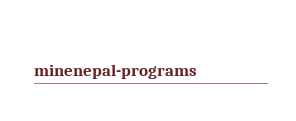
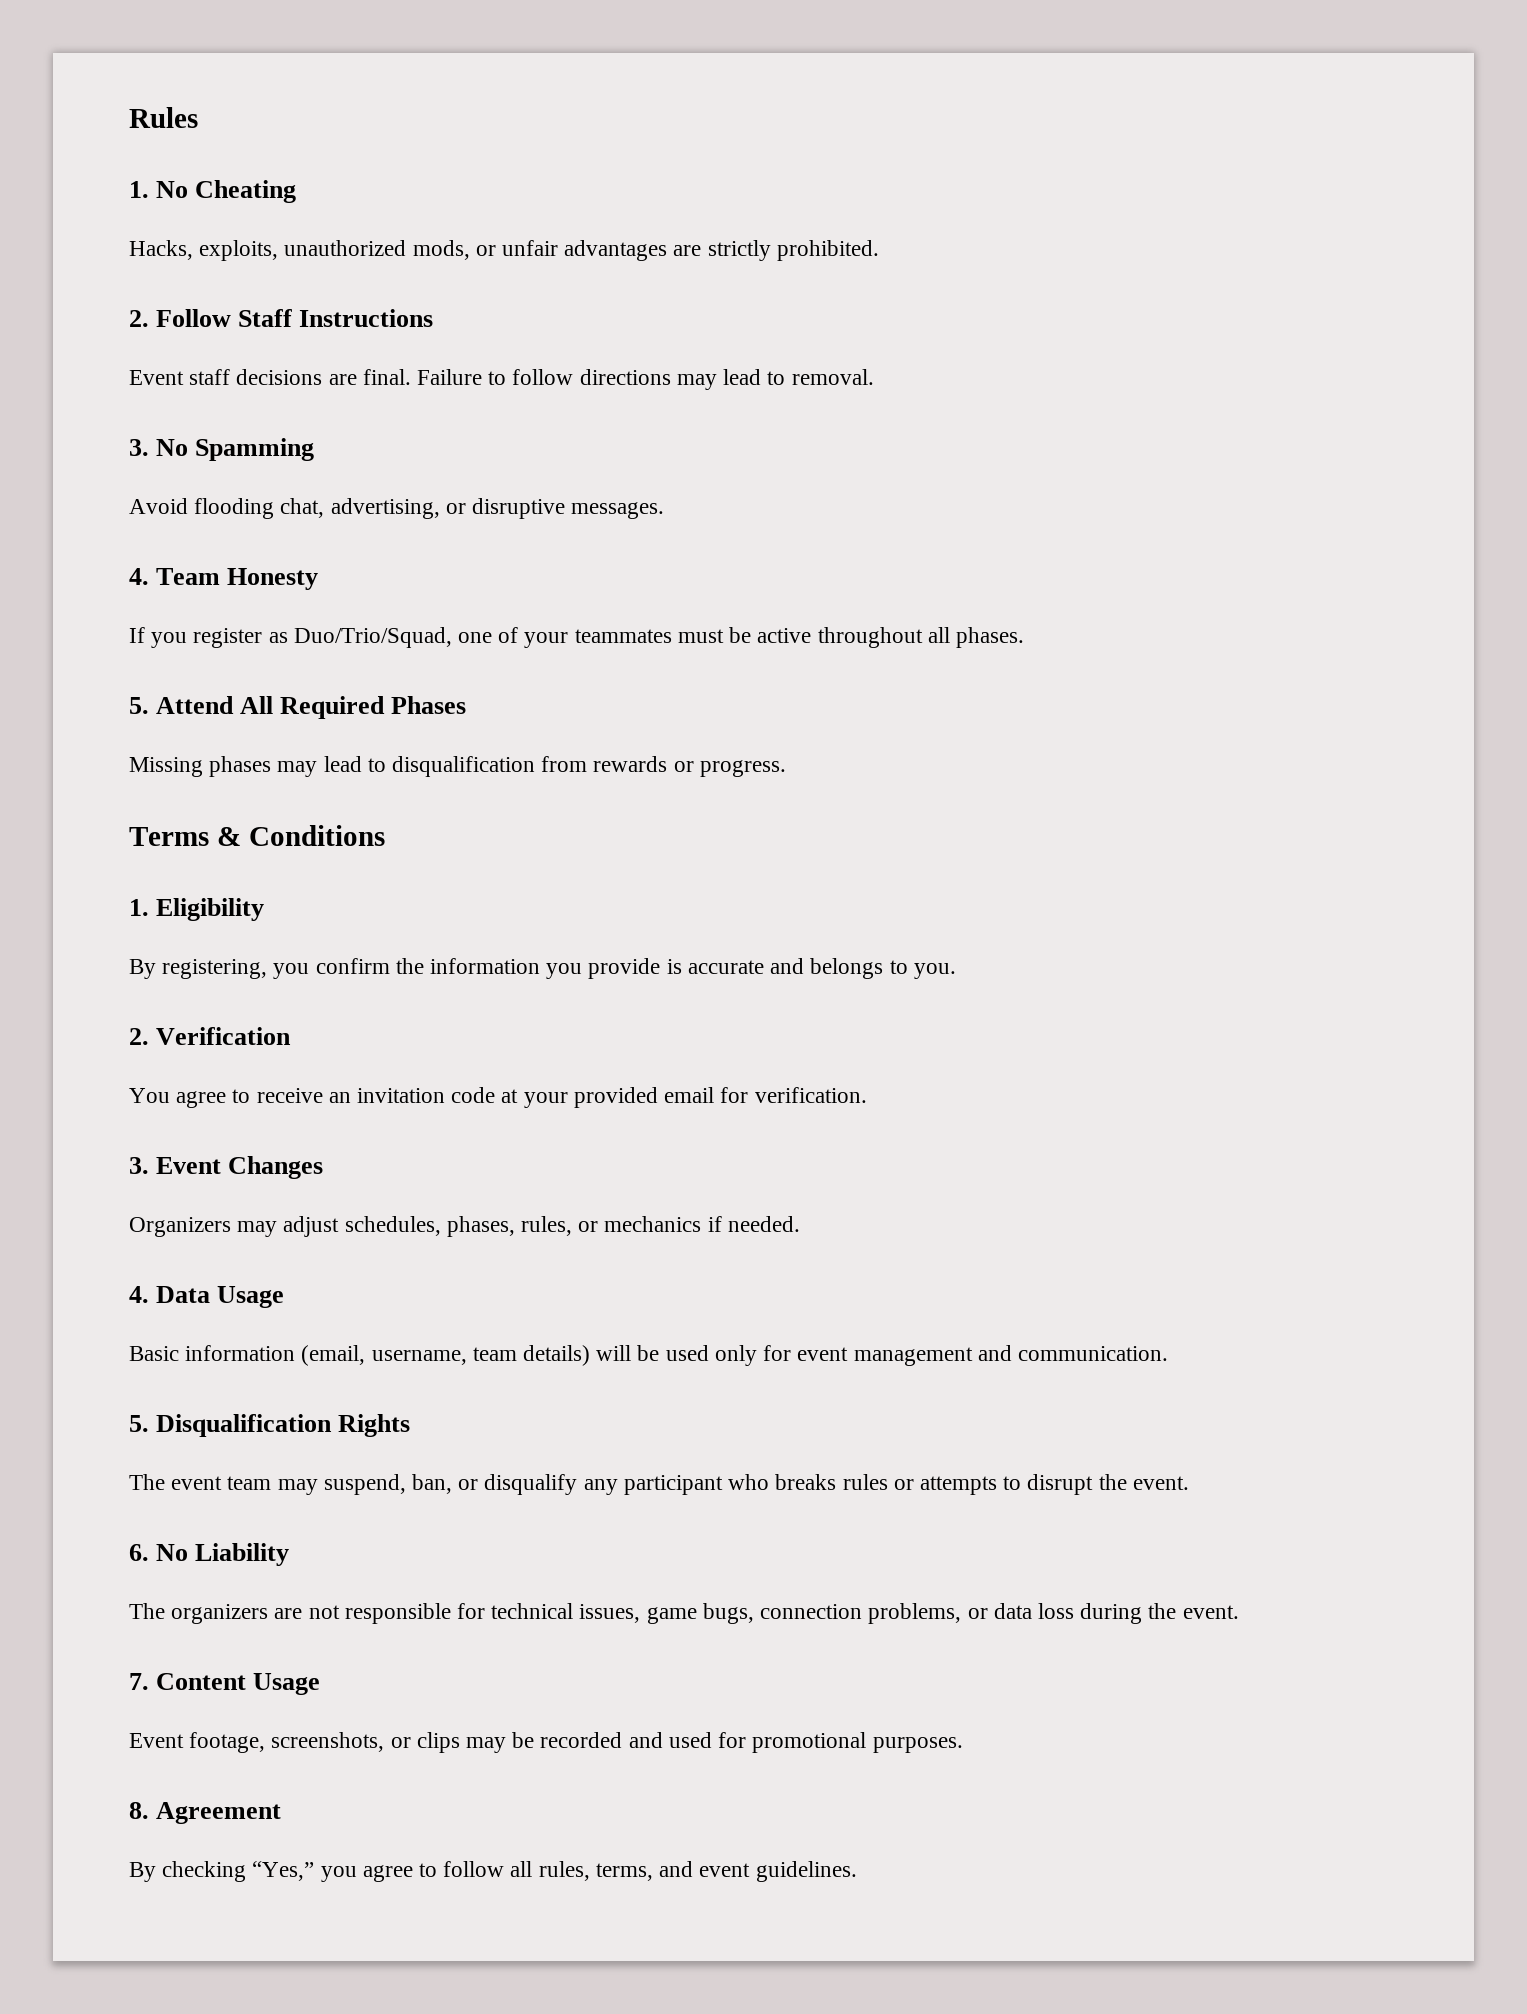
- minenepal-programs
+ Rules
+ 1. No Cheating
+ Hacks, exploits, unauthorized mods, or unfair advantages are strictly prohibited.
+ 2. Follow Staff Instructions
+ Event staff decisions are final. Failure to follow directions may lead to removal.
+ 3. No Spamming
+ Avoid flooding chat, advertising, or disruptive messages.
+ 4. Team Honesty
+ If you register as Duo/Trio/Squad, one of your teammates must be active throughout all phases.
+ 5. Attend All Required Phases
+ Missing phases may lead to disqualification from rewards or progress.
+ Terms & Conditions
+ 1. Eligibility
+ By registering, you confirm the information you provide is accurate and belongs to you.
+ 2. Verification
+ You agree to receive an invitation code at your provided email for verification.
+ 3. Event Changes
+ Organizers may adjust schedules, phases, rules, or mechanics if needed.
+ 4. Data Usage
+ Basic information (email, username, team details) will be used only for event management and communication.
+ 5. Disqualification Rights
+ The event team may suspend, ban, or disqualify any participant who breaks rules or attempts to disrupt the event.
+ 6. No Liability
+ The organizers are not responsible for technical issues, game bugs, connection problems, or data loss during the event.
+ 7. Content Usage
+ Event footage, screenshots, or clips may be recorded and used for promotional purposes.
+ 8. Agreement
+ By checking “Yes,” you agree to follow all rules, terms, and event guidelines.

